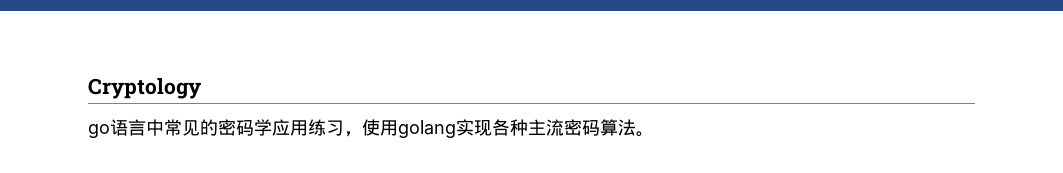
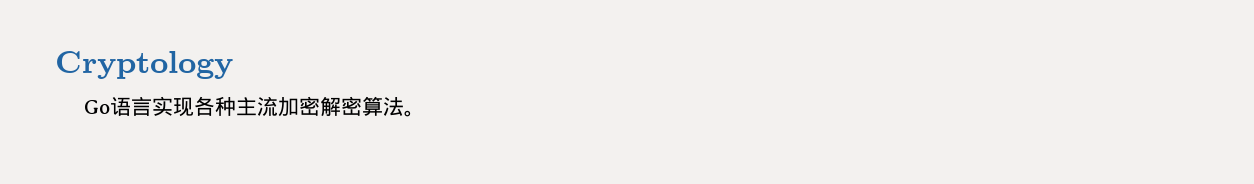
- go语言中常见的密码学应用练习，使用golang实现各种主流密码算法。
+ Go语言实现各种主流加密解密算法。

